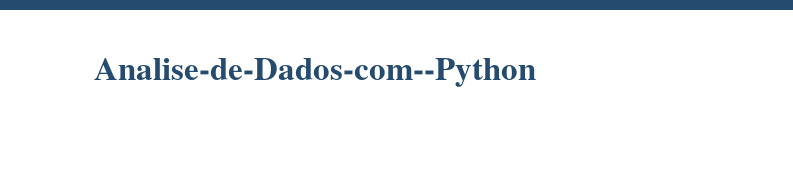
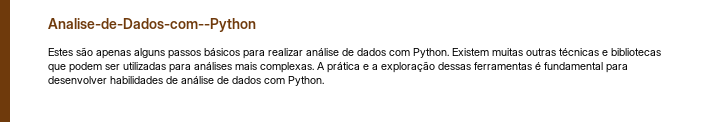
+ Estes são apenas alguns passos básicos para realizar análise de dados com Python. Existem muitas outras técnicas e bibliotecas que podem ser utilizadas para análises mais complexas. A prática e a exploração dessas ferramentas é fundamental para desenvolver habilidades de análise de dados com Python.

